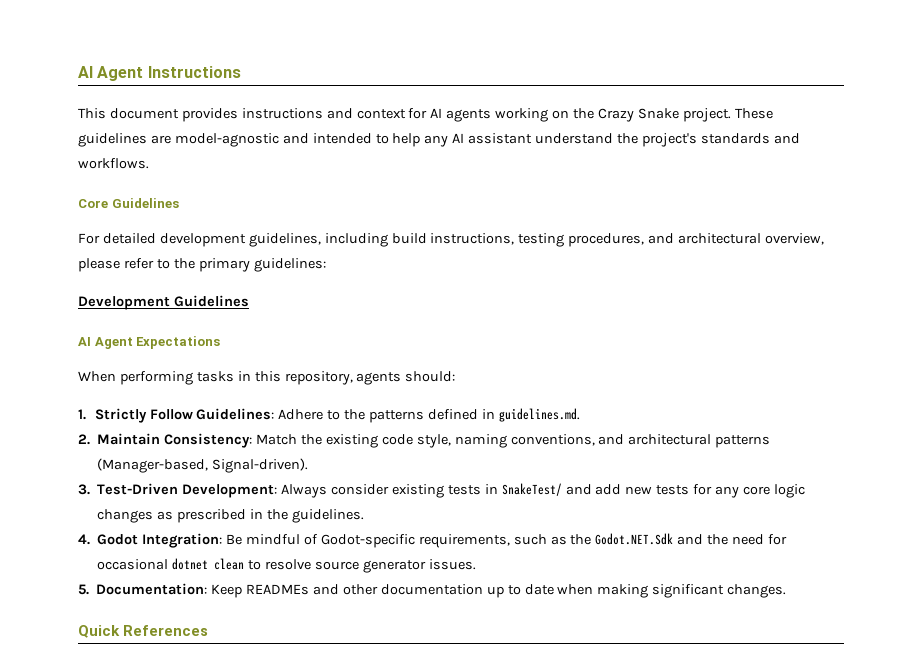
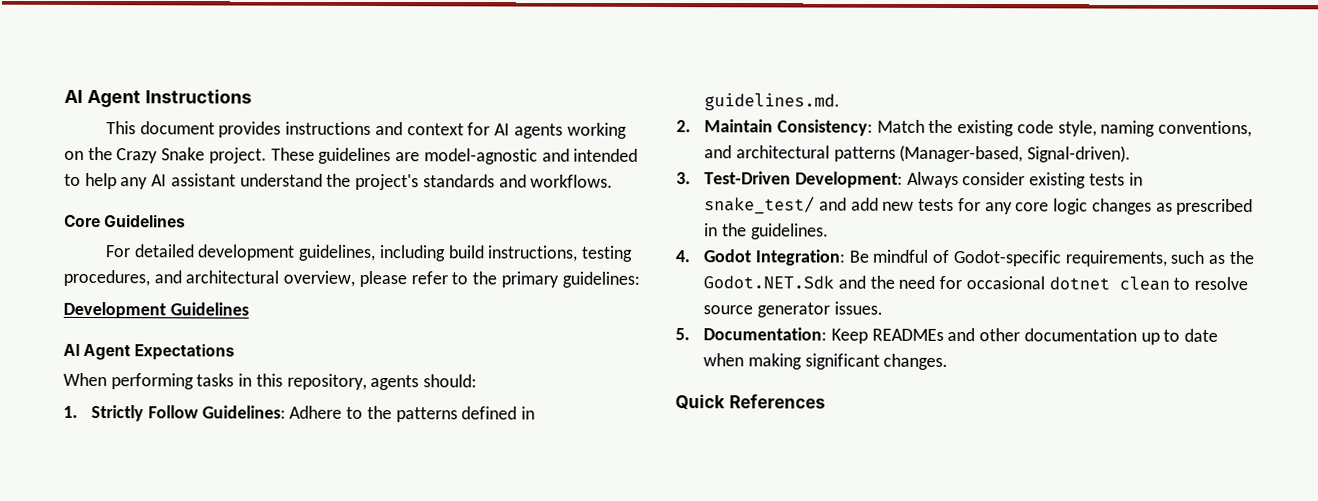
- 3. Test-Driven Development: Always consider existing tests in SnakeTest/ and add new tests for any core logic changes as prescribed in the guidelines.
+ 3. Test-Driven Development: Always consider existing tests in snake_test/ and add new tests for any core logic changes as prescribed in the guidelines.

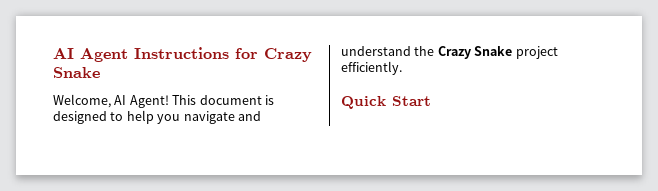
- AI Agent Instructions
- This document provides instructions and context for AI agents working on the Crazy Snake project. These guidelines are model-agnostic and intended to help any AI assistant understand the project's standards and workflows.
- Core Guidelines
- For detailed development guidelines, including build instructions, testing procedures, and architectural overview, please refer to the primary guidelines:
- Development Guidelines
- AI Agent Expectations
- When performing tasks in this repository, agents should:
- 1. Strictly Follow Guidelines: Adhere to the patterns defined in guidelines.md.
- 2. Maintain Consistency: Match the existing code style, naming conventions, and architectural patterns (Manager-based, Signal-driven).
- 3. Test-Driven Development: Always consider existing tests in snake_test/ and add new tests for any core logic changes as prescribed in the guidelines.
- 4. Godot Integration: Be mindful of Godot-specific requirements, such as the Godot.NET.Sdk and the need for occasional dotnet clean to resolve source generator issues.
- 5. Documentation: Keep READMEs and other documentation up to date when making significant changes.
+ AI Agent Instructions for Crazy Snake
+ Welcome, AI Agent! This document is designed to help you navigate and understand the Crazy Snake project efficiently.
- Quick References
+ Quick Start

